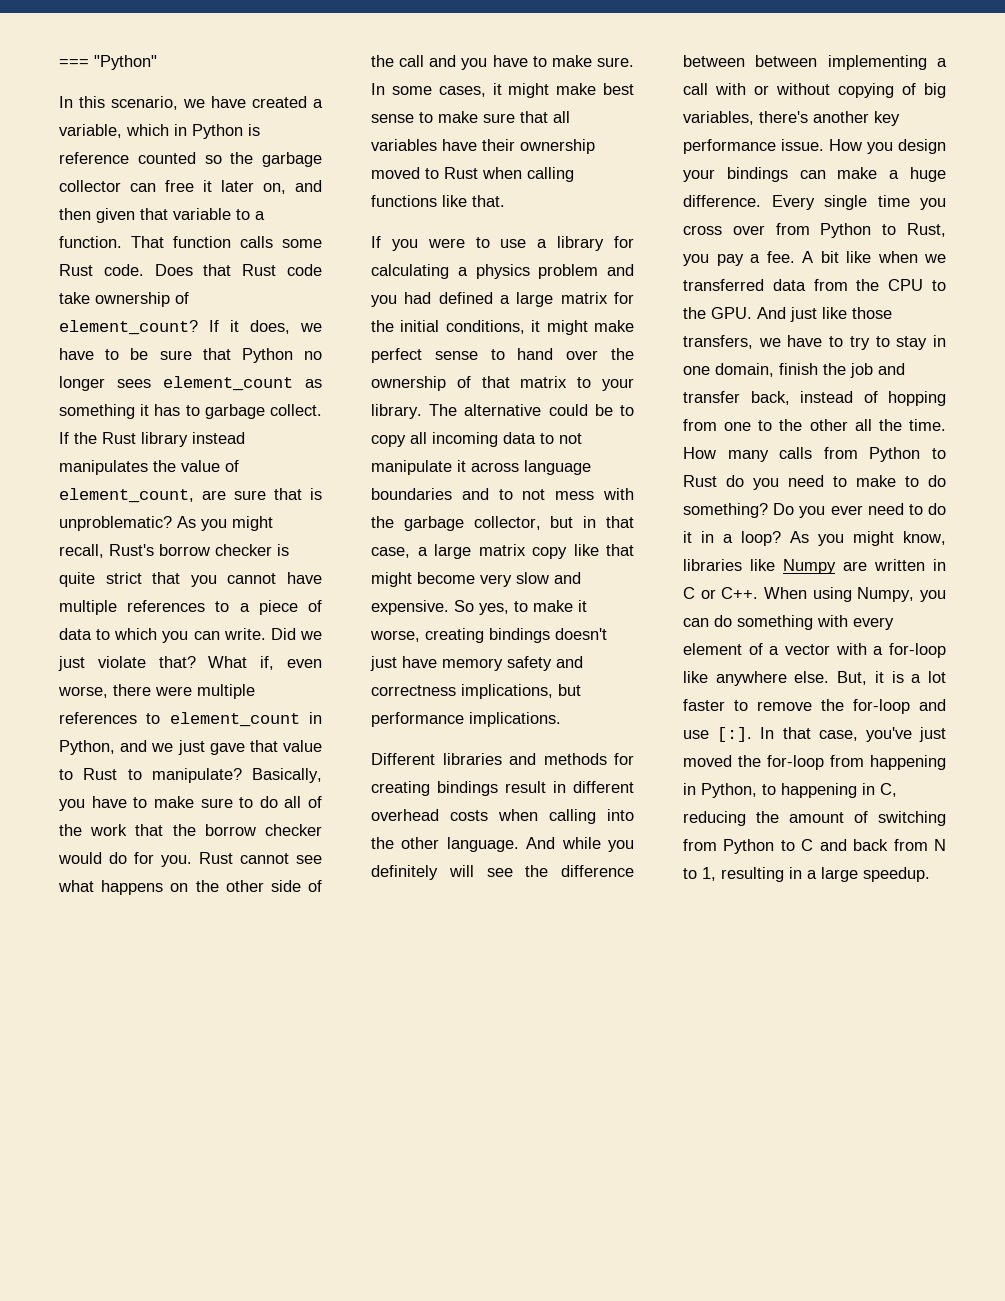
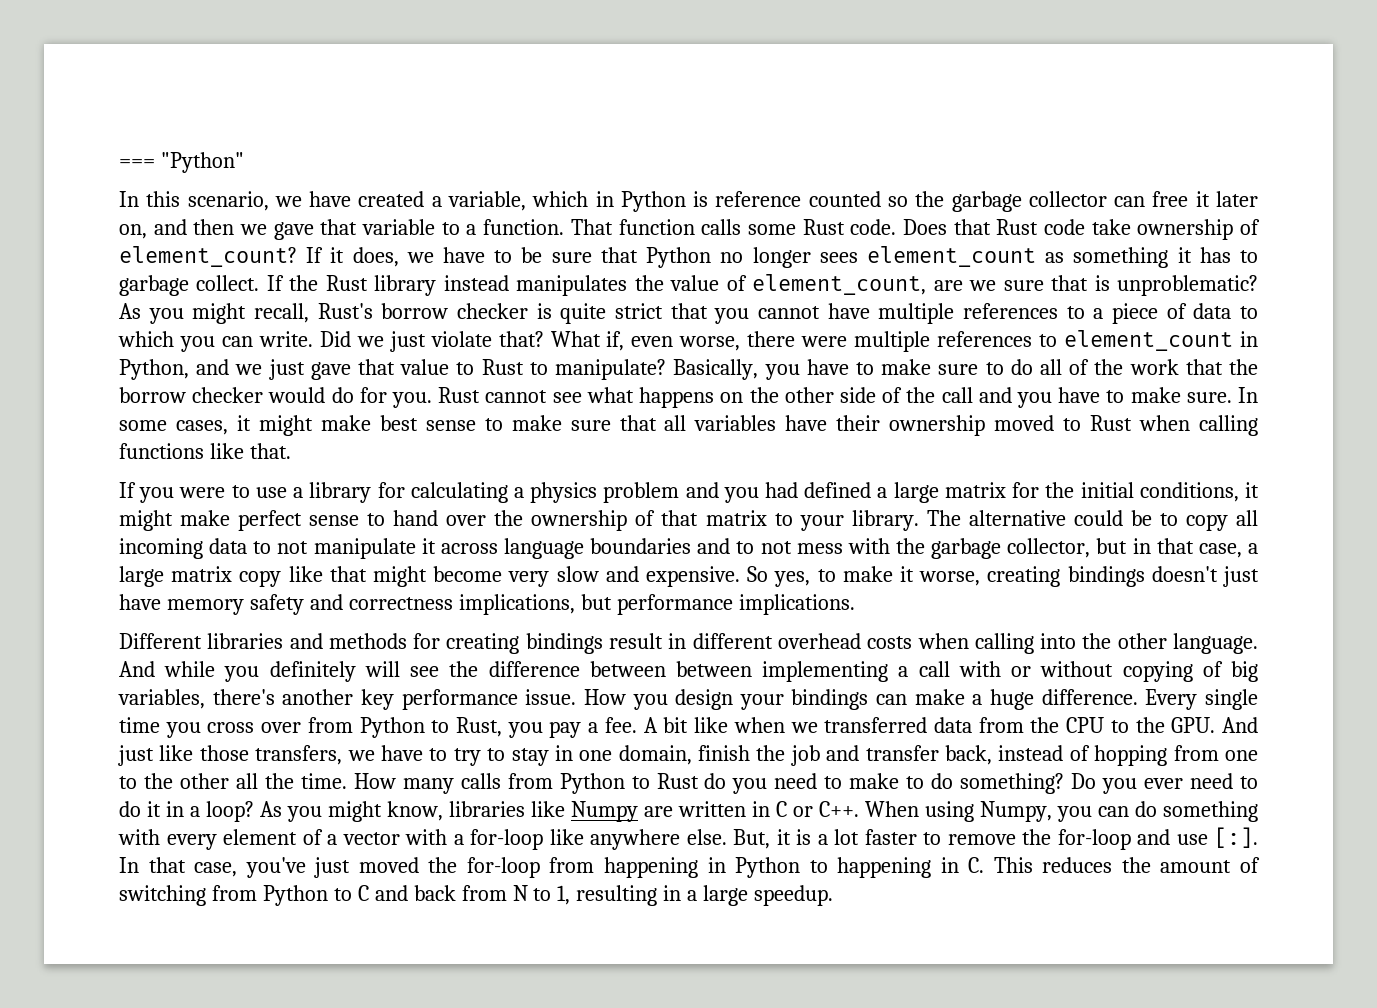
- In this scenario, we have created a variable, which in Python is reference counted so the garbage collector can free it later on, and then given that variable to a function.
+ In this scenario, we have created a variable, which in Python is reference counted so the garbage collector can free it later on, and then we gave that variable to a function.
- If the Rust library instead manipulates the value of element_count, are sure that is unproblematic?
+ If the Rust library instead manipulates the value of element_count, are we sure that is unproblematic?
- In that case, you've just moved the for-loop from happening in Python, to happening in C, reducing the amount of switching from Python to C and back from N to 1, resulting in a large speedup.
+ In that case, you've just moved the for-loop from happening in Python to happening in C. This reduces the amount of switching from Python to C and back from N to 1, resulting in a large speedup.

